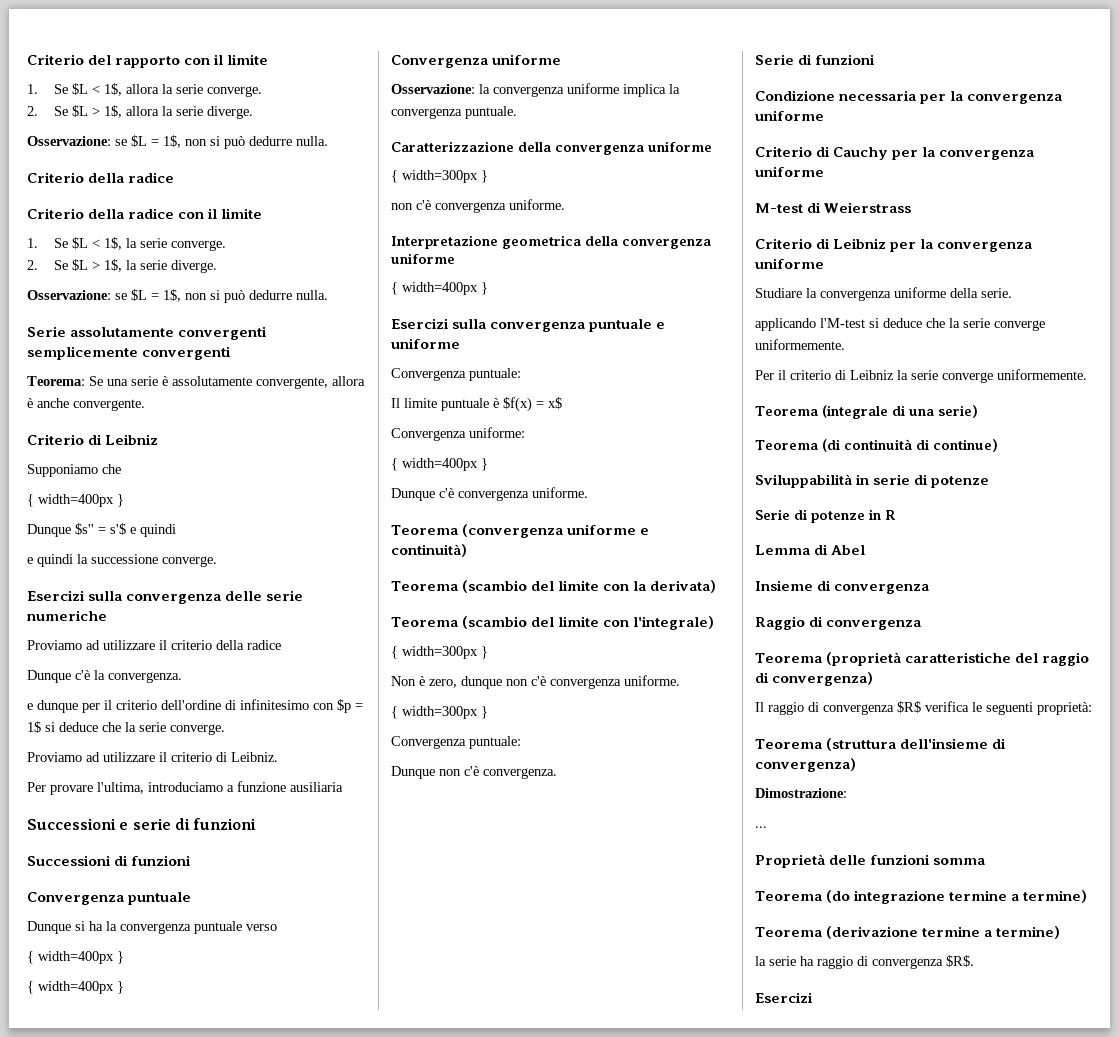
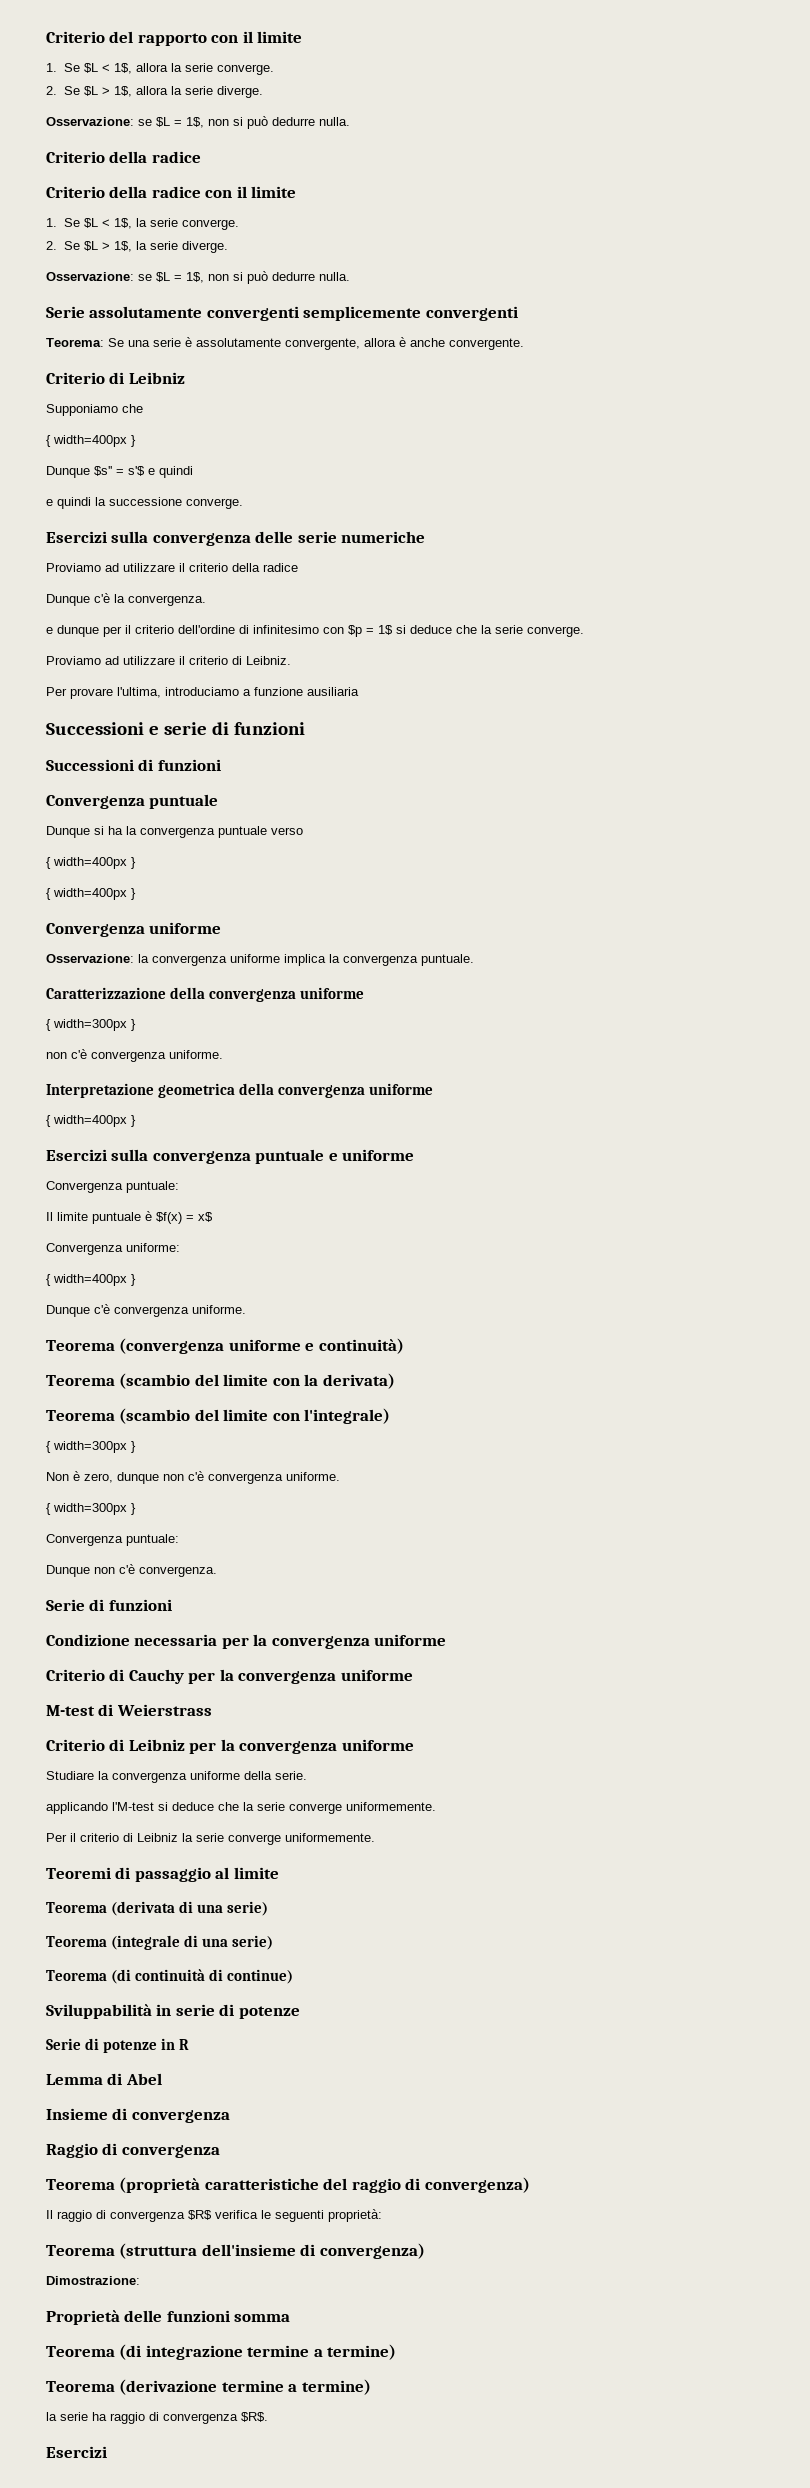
+ Teoremi di passaggio al limite
+ Teorema (derivata di una serie)
- ...
- Teorema (do integrazione termine a termine)
+ Teorema (di integrazione termine a termine)

